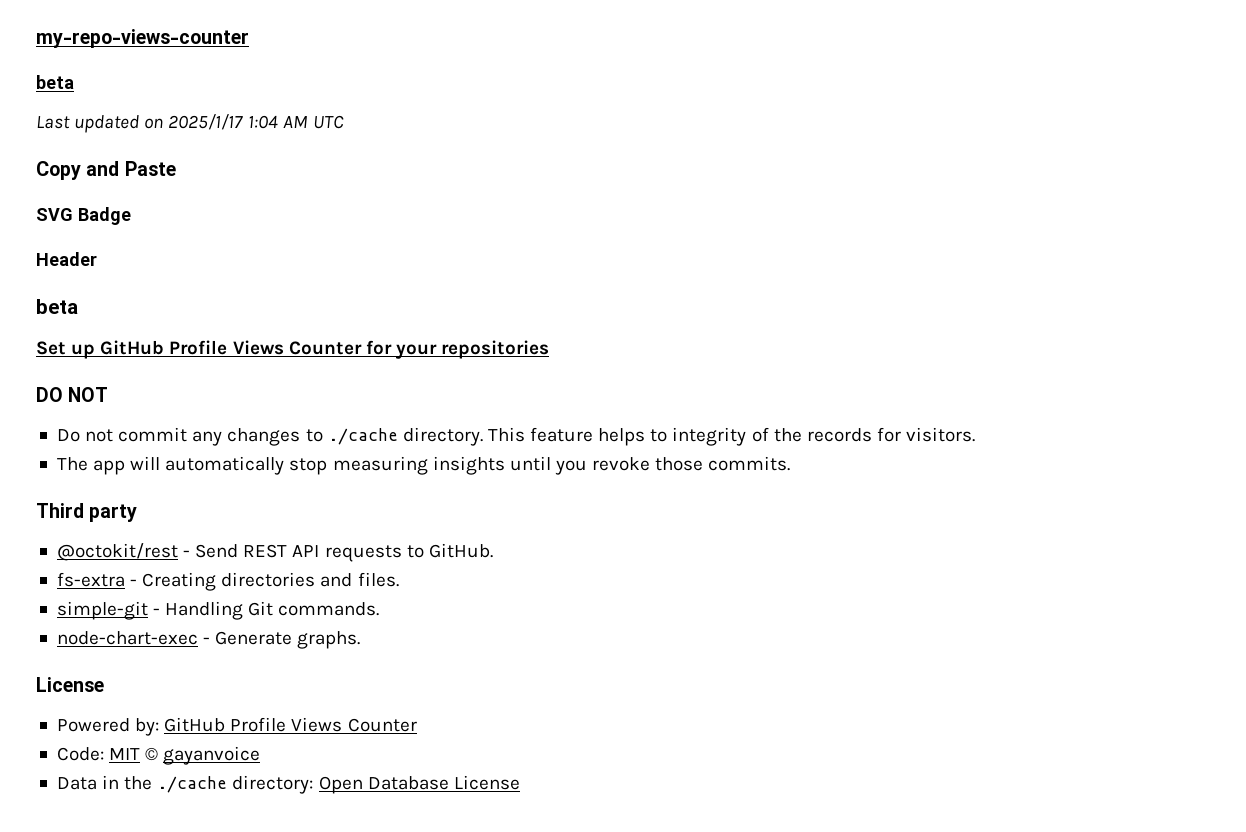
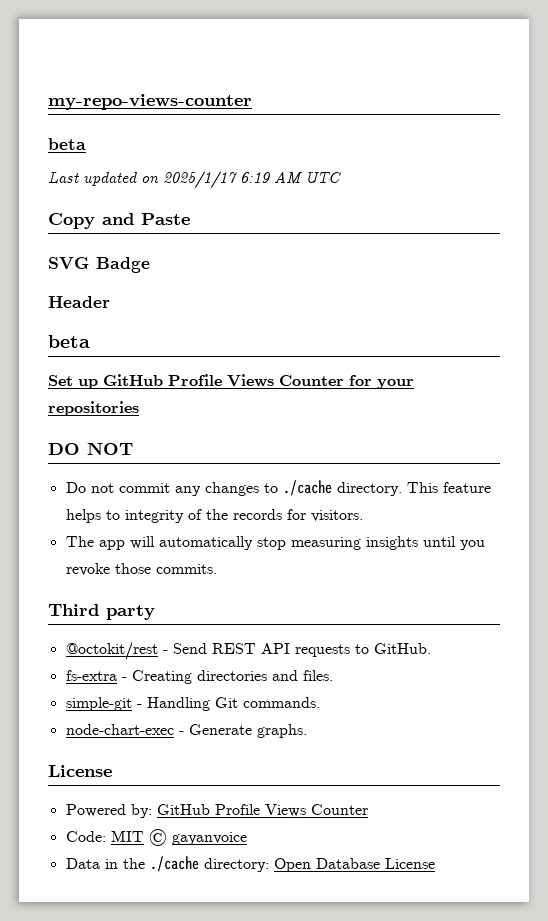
- Last updated on 2025/1/17 1:04 AM UTC
+ Last updated on 2025/1/17 6:19 AM UTC

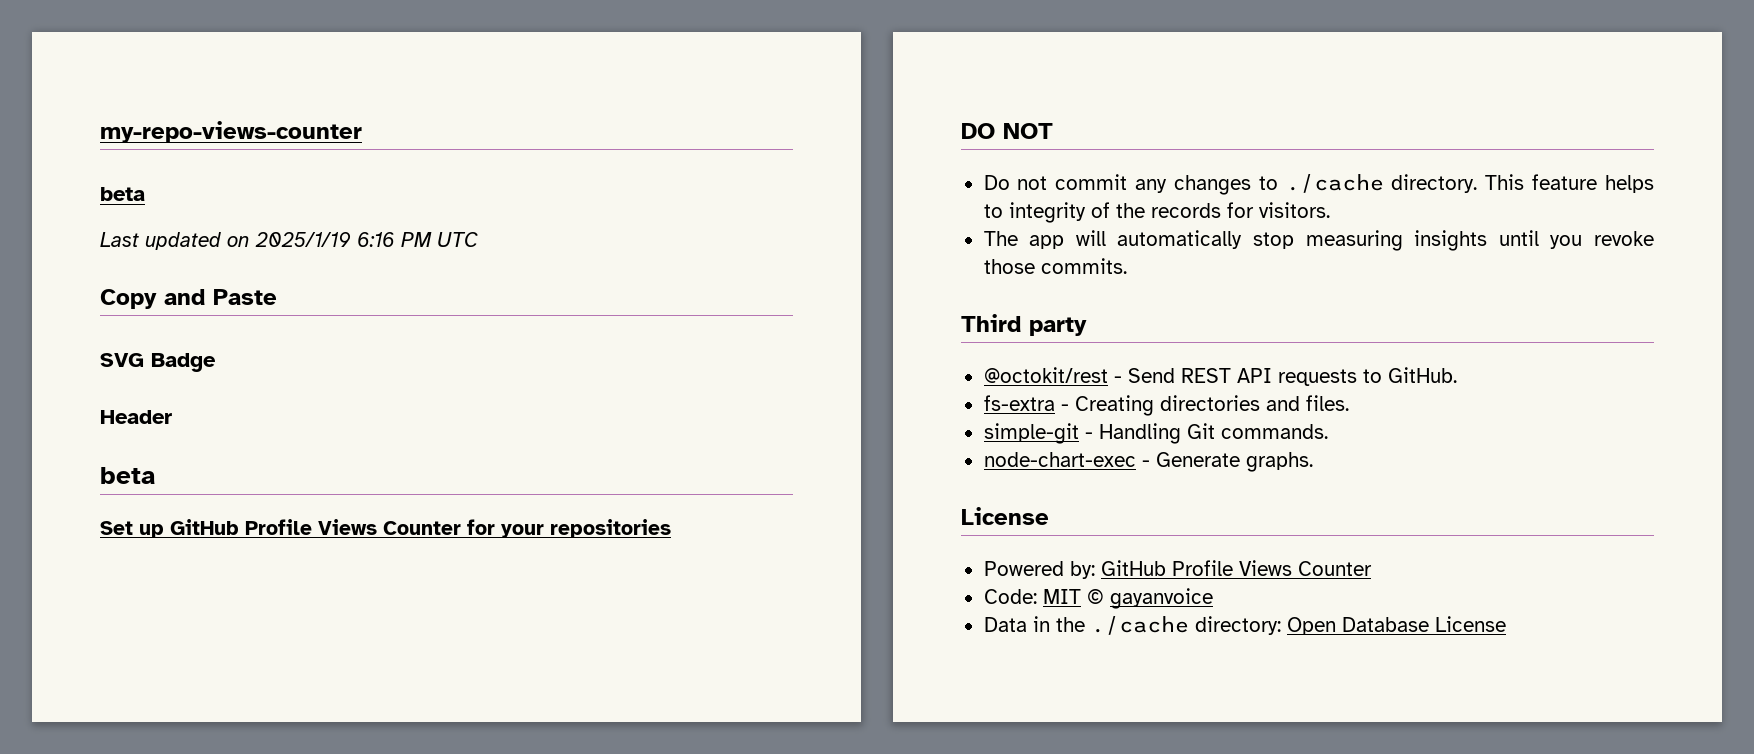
- Last updated on 2025/1/17 6:19 AM UTC
+ Last updated on 2025/1/19 6:16 PM UTC

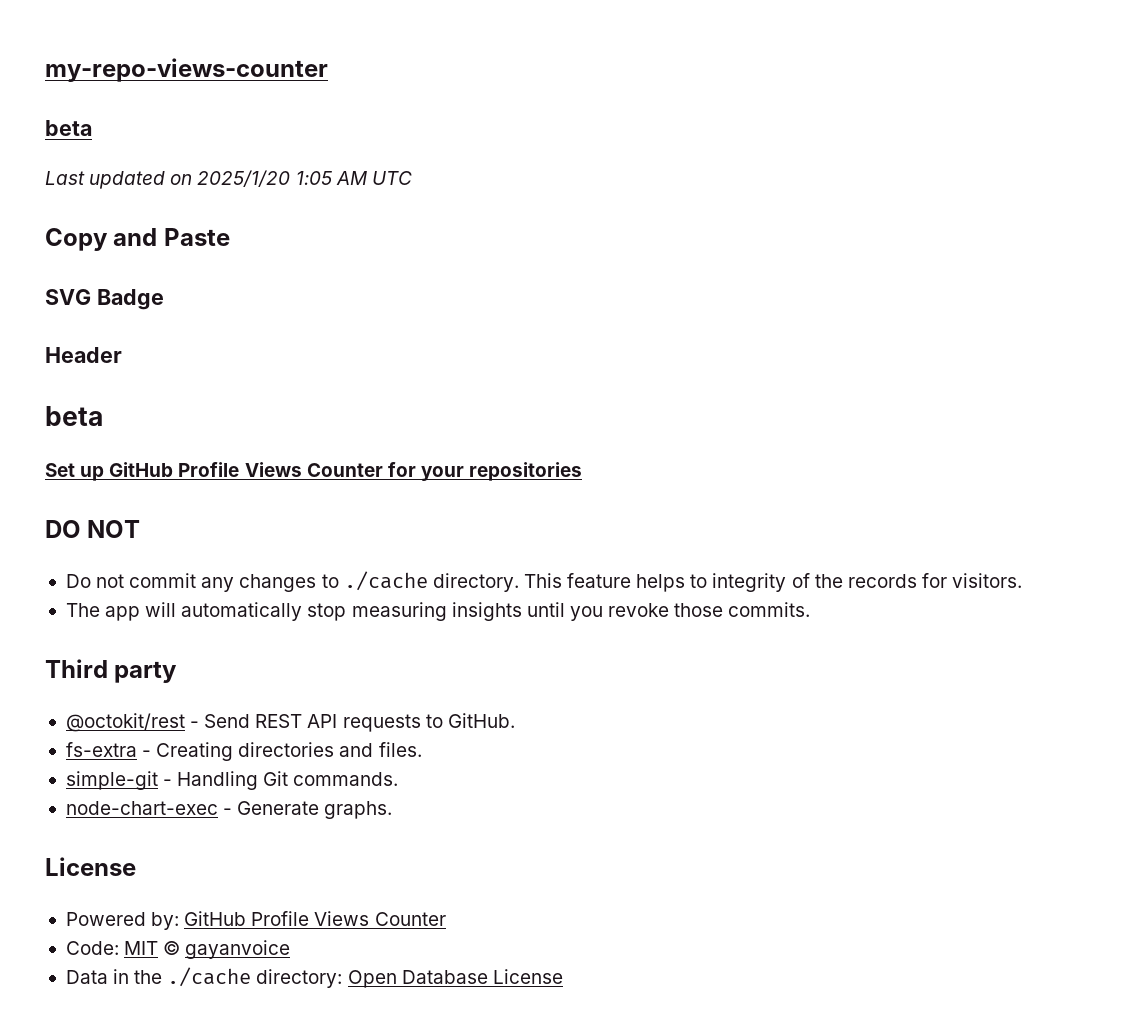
- Last updated on 2025/1/19 6:16 PM UTC
+ Last updated on 2025/1/20 1:05 AM UTC

